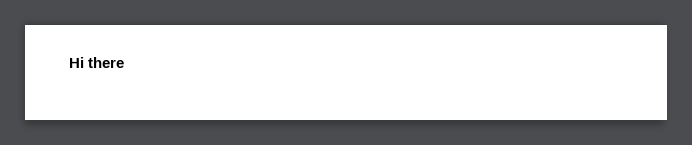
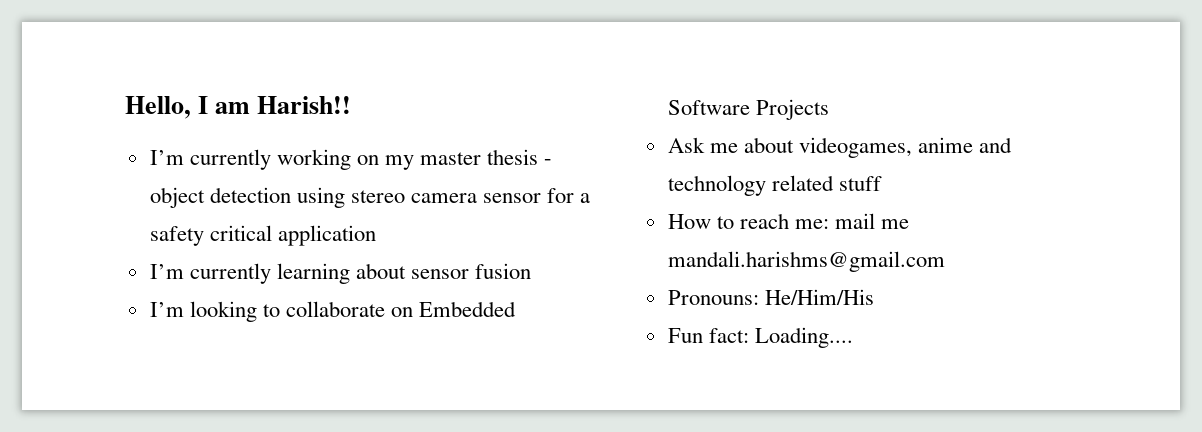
- Hi there
+ Hello, I am Harish!!
+ I’m currently working on my master thesis - object detection using stereo camera sensor for a safety critical application
+ I’m currently learning about sensor fusion
+ I’m looking to collaborate on Embedded Software Projects
+ Ask me about videogames, anime and technology related stuff
+ How to reach me: mail me mandali.harishms@gmail.com
+ Pronouns: He/Him/His
+ Fun fact: Loading....

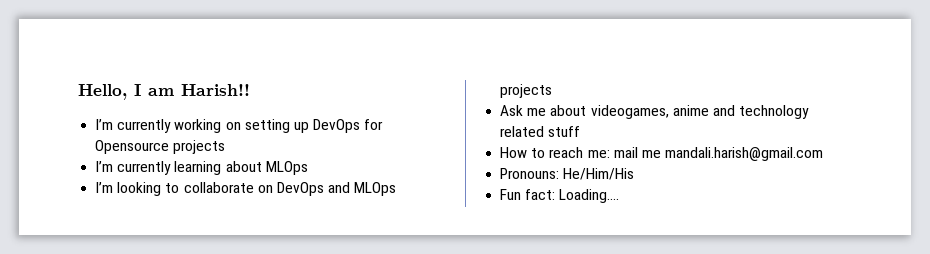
- I’m currently working on my master thesis - object detection using stereo camera sensor for a safety critical application
+ I’m currently working on setting up DevOps for Opensource projects
- I’m currently learning about sensor fusion
+ I’m currently learning about MLOps
- I’m looking to collaborate on Embedded Software Projects
+ I’m looking to collaborate on DevOps and MLOps projects
- How to reach me: mail me mandali.harishms@gmail.com
+ How to reach me: mail me mandali.harish@gmail.com

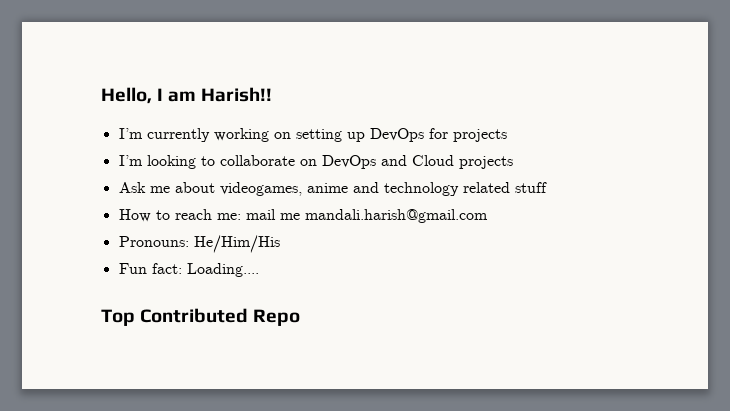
- I’m currently working on setting up DevOps for Opensource projects
- I’m currently learning about MLOps
+ I’m currently working on setting up DevOps for projects
- I’m looking to collaborate on DevOps and MLOps projects
+ I’m looking to collaborate on DevOps and Cloud projects
+ Top Contributed Repo

